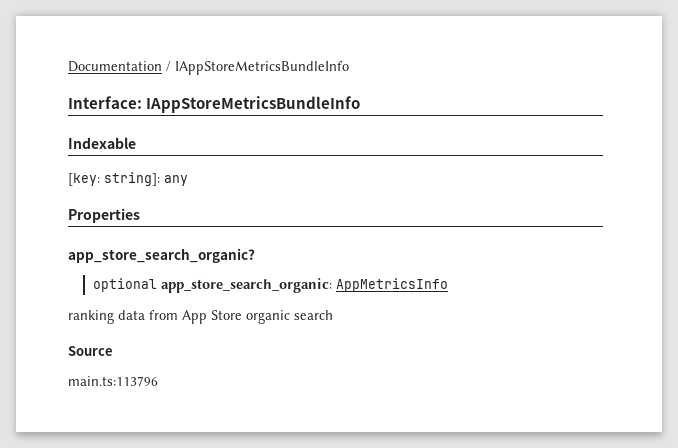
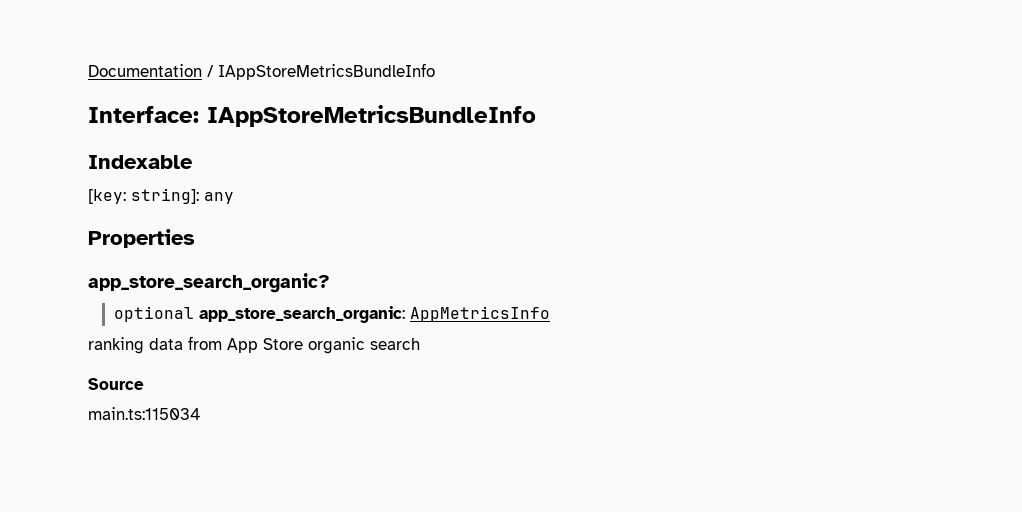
- main.ts:113796
+ main.ts:115034

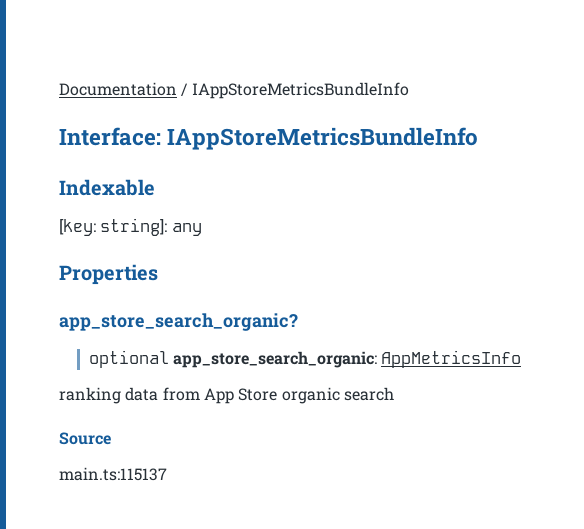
- main.ts:115034
+ main.ts:115137

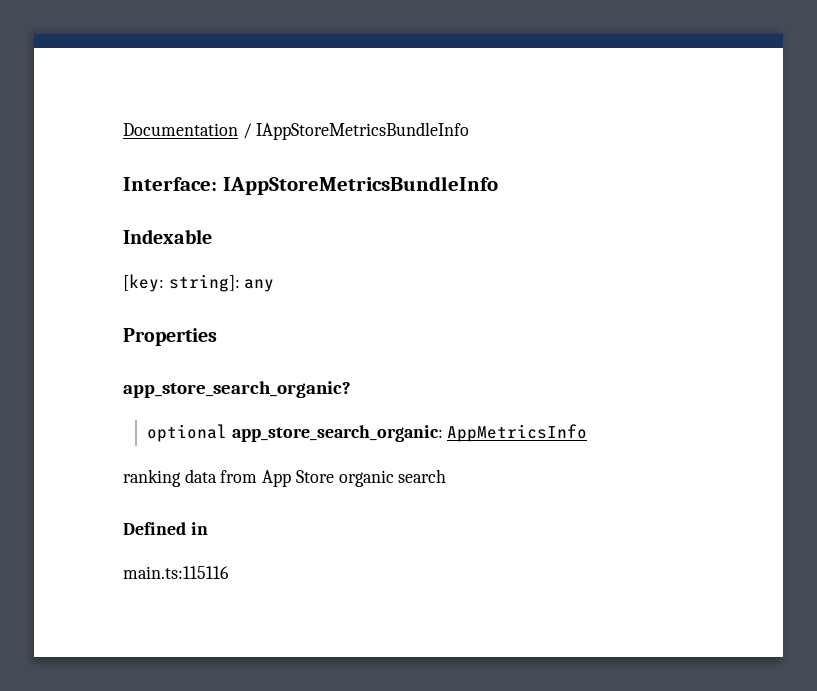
- Source
- main.ts:115137
+ Defined in
+ main.ts:115116

